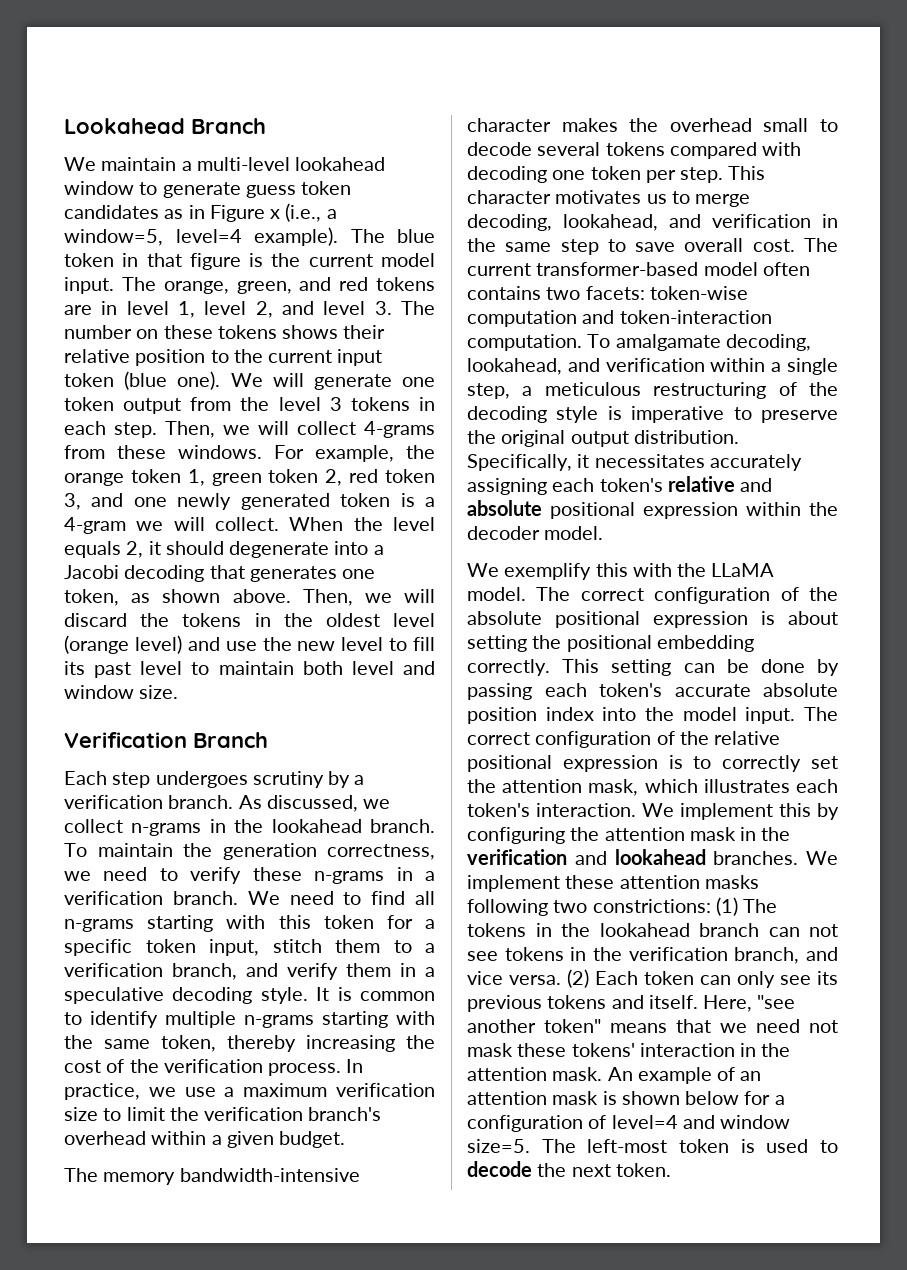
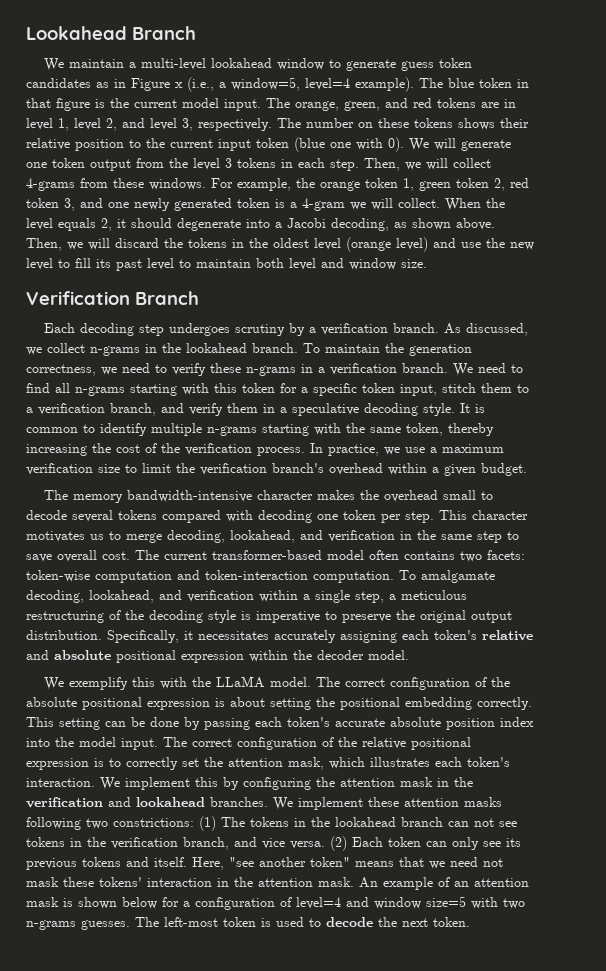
- The orange, green, and red tokens are in level 1, level 2, and level 3. The number on these tokens shows their relative position to the current input token (blue one).
+ The orange, green, and red tokens are in level 1, level 2, and level 3, respectively. The number on these tokens shows their relative position to the current input token (blue one with 0).
- When the level equals 2, it should degenerate into a Jacobi decoding that generates one token, as shown above.
+ When the level equals 2, it should degenerate into a Jacobi decoding, as shown above.
- Each step undergoes scrutiny by a verification branch.
+ Each decoding step undergoes scrutiny by a verification branch.
- An example of an attention mask is shown below for a configuration of level=4 and window size=5.
+ An example of an attention mask is shown below for a configuration of level=4 and window size=5 with two n-grams guesses.

